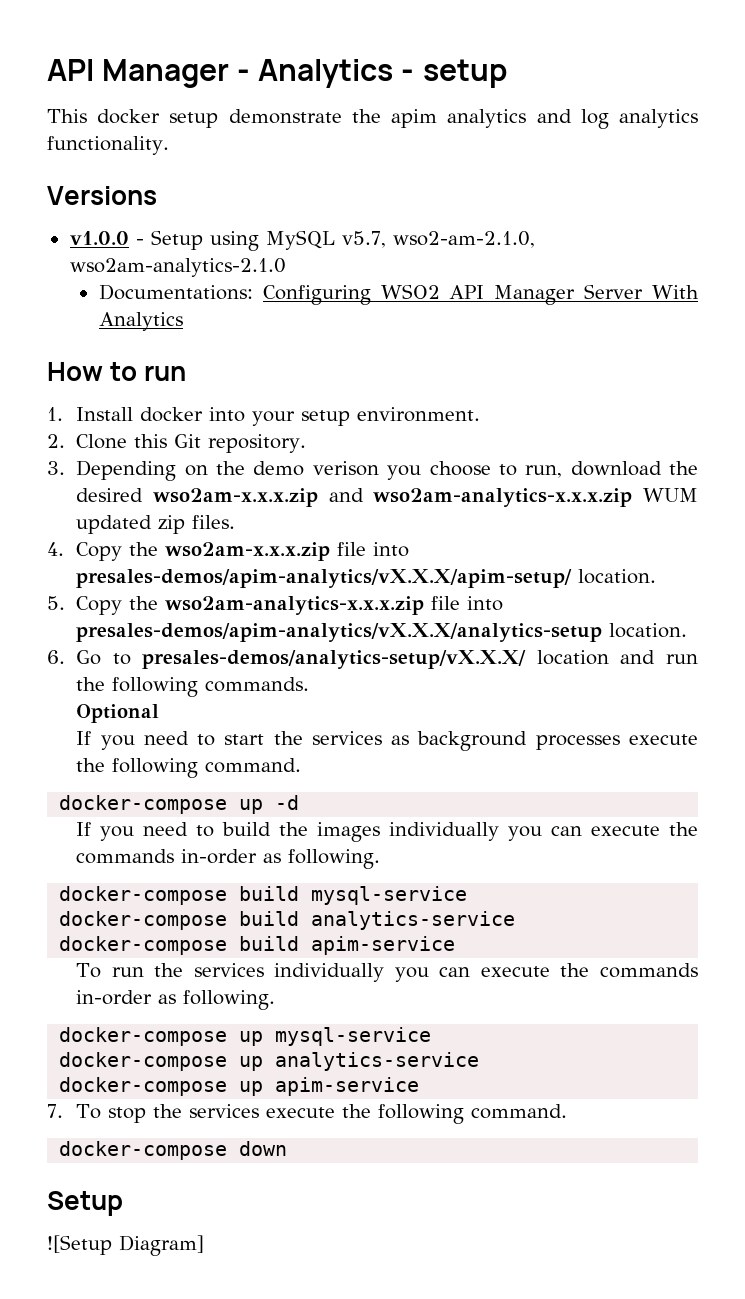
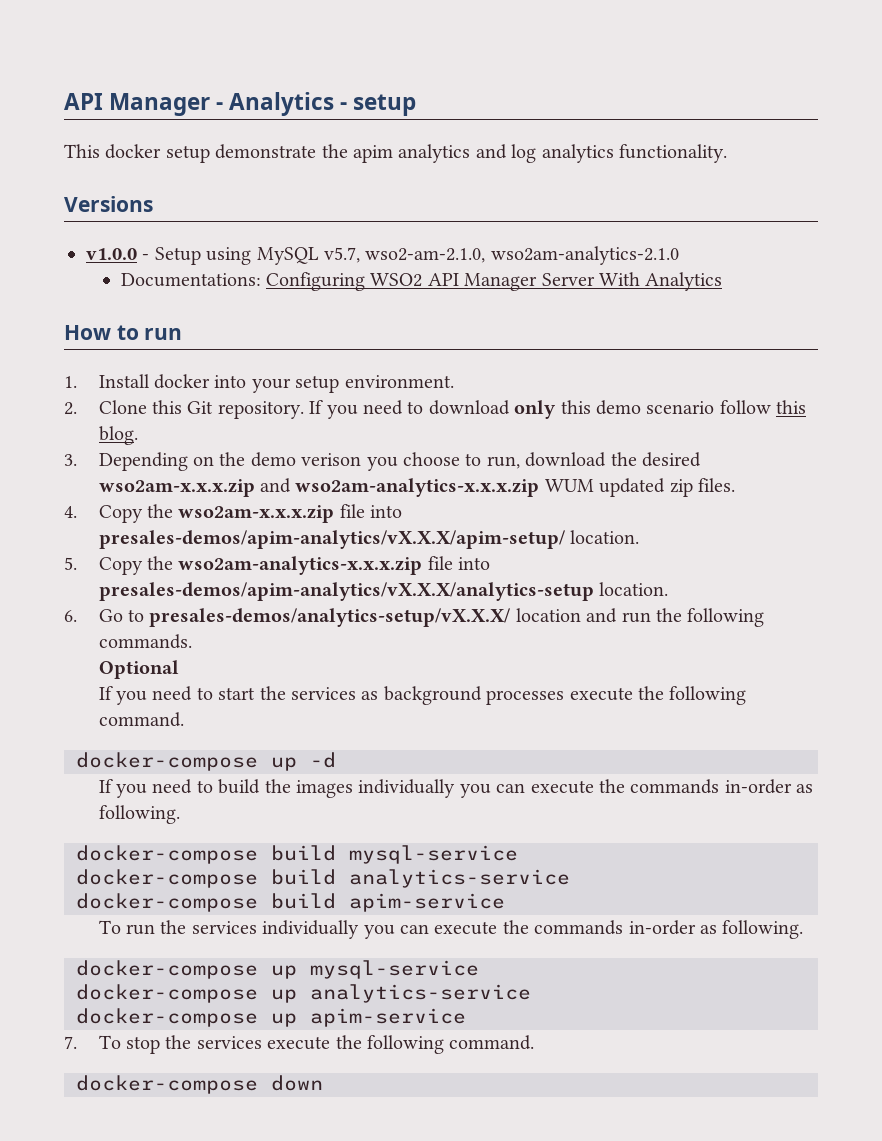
+ If you need to download only this demo scenario follow this blog.
  docker-compose down
- Setup
- ![Setup Diagram]

